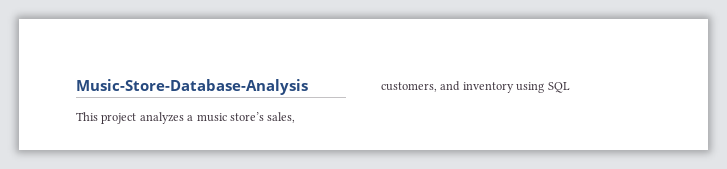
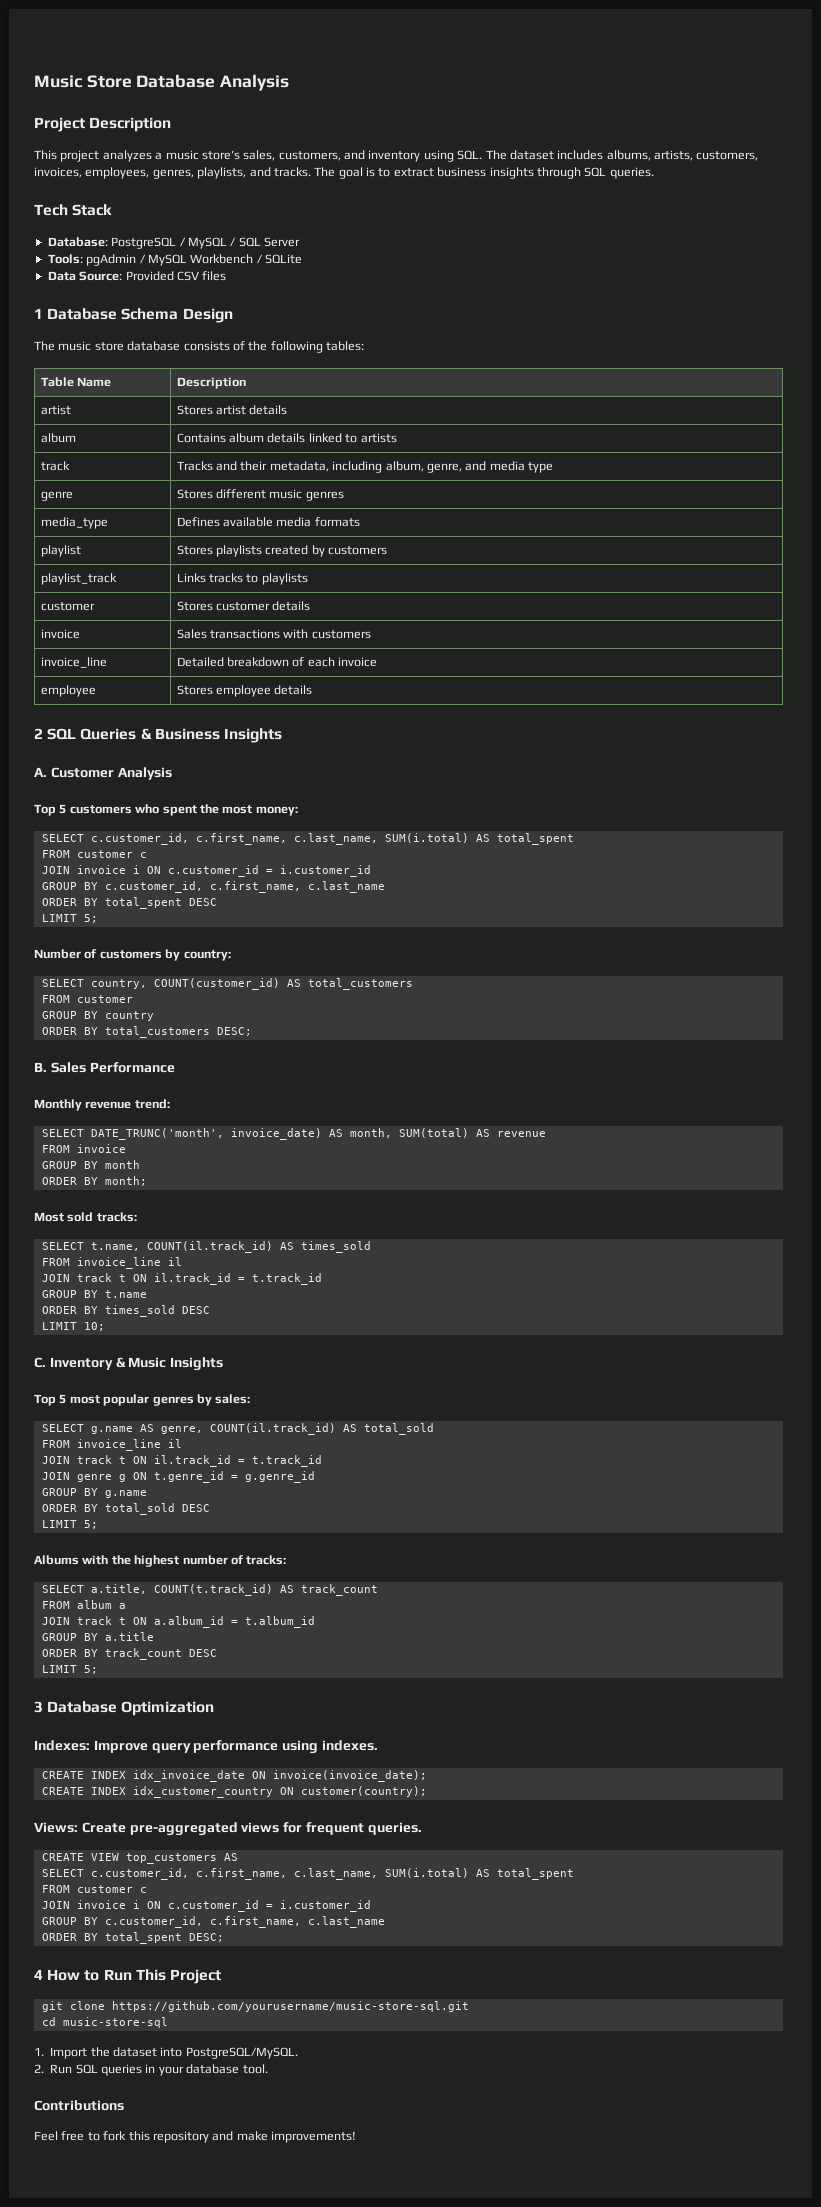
- Music-Store-Database-Analysis
+ Music Store Database Analysis
+ Project Description
- This project analyzes a music store’s sales, customers, and inventory using SQL
+ This project analyzes a music store’s sales, customers, and inventory using SQL. The dataset includes albums, artists, customers, invoices, employees, genres, playlists, and tracks. The goal is to extract business insights through SQL queries.
+ Tech Stack
+ Database: PostgreSQL / MySQL / SQL Server
+ Tools: pgAdmin / MySQL Workbench / SQLite
+ Data Source: Provided CSV files
+ 1 Database Schema Design
+ The music store database consists of the following tables:
+ Table Name | Description
+ artist | Stores artist details
+ album | Contains album details linked to artists
+ track | Tracks and their metadata, including album, genre, and media type
+ genre | Stores different music genres
+ media_type | Defines available media formats
+ playlist | Stores playlists created by customers
+ playlist_track | Links tracks to playlists
+ customer | Stores customer details
+ invoice | Sales transactions with customers
+ invoice_line | Detailed breakdown of each invoice
+ employee | Stores employee details
+ 2 SQL Queries & Business Insights
+ A. Customer Analysis
+ Top 5 customers who spent the most money:
+ SELECT c.customer_id, c.first_name, c.last_name, SUM(i.total) AS total_spent
+ FROM customer c
+ JOIN invoice i ON c.customer_id = i.customer_id
+ GROUP BY c.customer_id, c.first_name, c.last_name
+ ORDER BY total_spent DESC
+ LIMIT 5;
+ Number of customers by country:
+ SELECT country, COUNT(customer_id) AS total_customers
+ FROM customer
+ GROUP BY country
+ ORDER BY total_customers DESC;
+ B. Sales Performance
+ Monthly revenue trend:
+ SELECT DATE_TRUNC('month', invoice_date) AS month, SUM(total) AS revenue
+ FROM invoice
+ GROUP BY month
+ ORDER BY month;
+ Most sold tracks:
+ SELECT t.name, COUNT(il.track_id) AS times_sold
+ FROM invoice_line il
+ JOIN track t ON il.track_id = t.track_id
+ GROUP BY t.name
+ ORDER BY times_sold DESC
+ LIMIT 10;
+ C. Inventory & Music Insights
+ Top 5 most popular genres by sales:
+ SELECT g.name AS genre, COUNT(il.track_id) AS total_sold
+ FROM invoice_line il
+ JOIN track t ON il.track_id = t.track_id
+ JOIN genre g ON t.genre_id = g.genre_id
+ GROUP BY g.name
+ ORDER BY total_sold DESC
+ LIMIT 5;
+ Albums with the highest number of tracks:
+ SELECT a.title, COUNT(t.track_id) AS track_count
+ FROM album a
+ JOIN track t ON a.album_id = t.album_id
+ GROUP BY a.title
+ ORDER BY track_count DESC
+ LIMIT 5;
+ 3 Database Optimization
+ Indexes: Improve query performance using indexes.
+ CREATE INDEX idx_invoice_date ON invoice(invoice_date);
+ CREATE INDEX idx_customer_country ON customer(country);
+ Views: Create pre-aggregated views for frequent queries.
+ CREATE VIEW top_customers AS
+ SELECT c.customer_id, c.first_name, c.last_name, SUM(i.total) AS total_spent
+ FROM customer c
+ JOIN invoice i ON c.customer_id = i.customer_id
+ GROUP BY c.customer_id, c.first_name, c.last_name
+ ORDER BY total_spent DESC;
+ 4 How to Run This Project
+ git clone https://github.com/yourusername/music-store-sql.git
+ cd music-store-sql
+ 1. Import the dataset into PostgreSQL/MySQL.
+ 2. Run SQL queries in your database tool.
+ Contributions
+ Feel free to fork this repository and make improvements!

